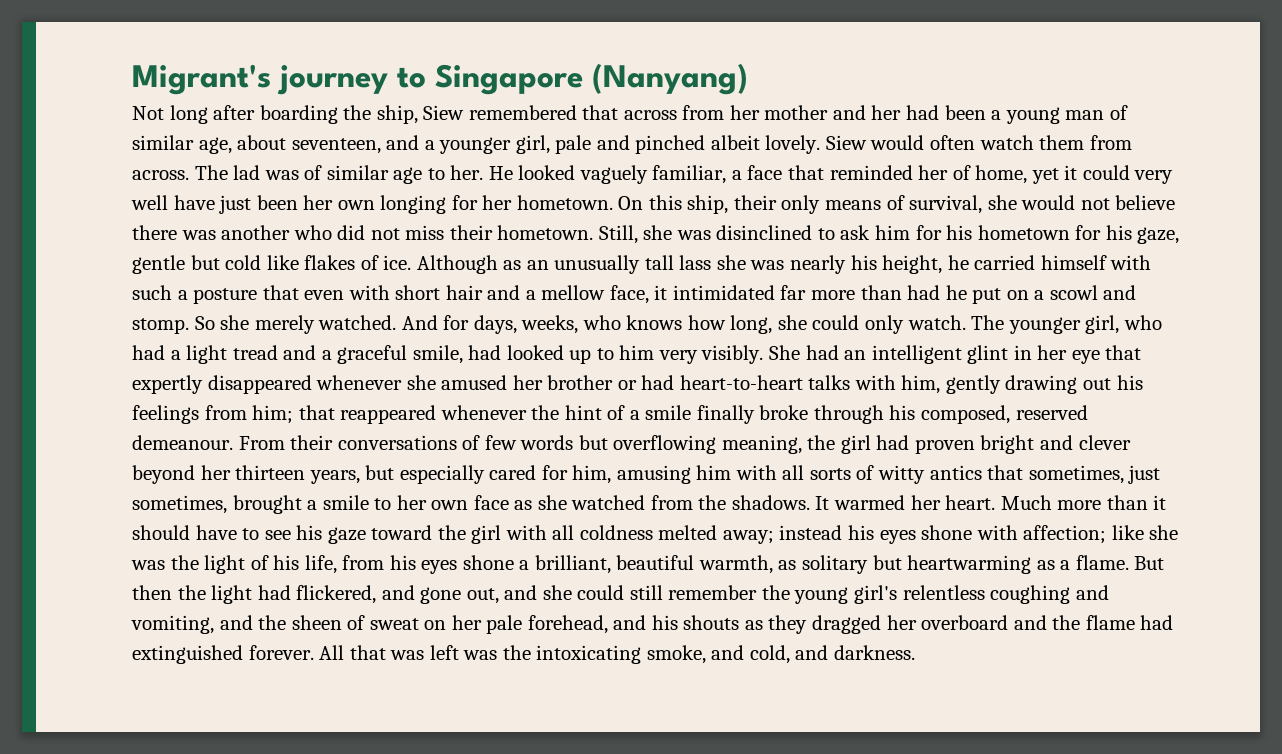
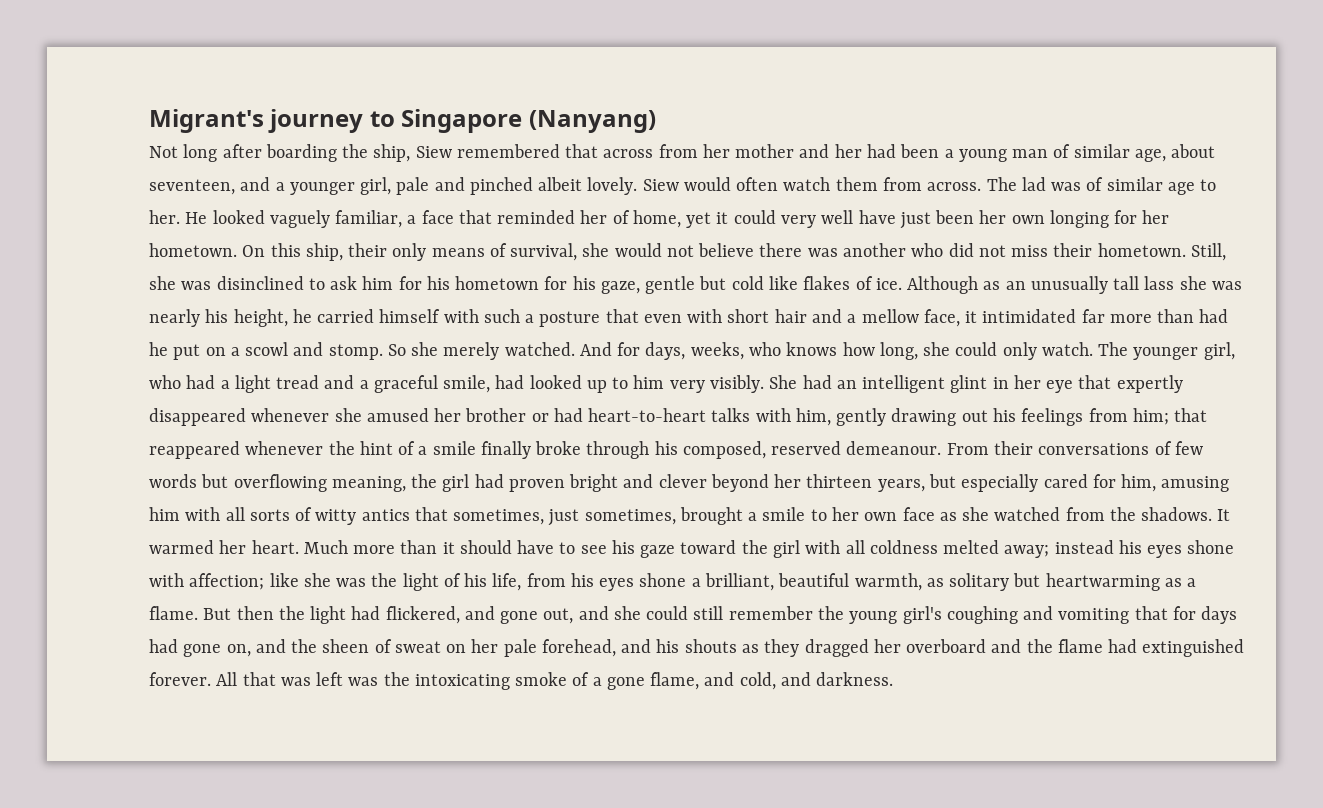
- But then the light had flickered, and gone out, and she could still remember the young girl's relentless coughing and vomiting, and the sheen of sweat on her pale forehead, and his shouts as they dragged her overboard and the flame had extinguished forever.
+ But then the light had flickered, and gone out, and she could still remember the young girl's coughing and vomiting that for days had gone on, and the sheen of sweat on her pale forehead, and his shouts as they dragged her overboard and the flame had extinguished forever.
- All that was left was the intoxicating smoke, and cold, and darkness.
+ All that was left was the intoxicating smoke of a gone flame, and cold, and darkness.

